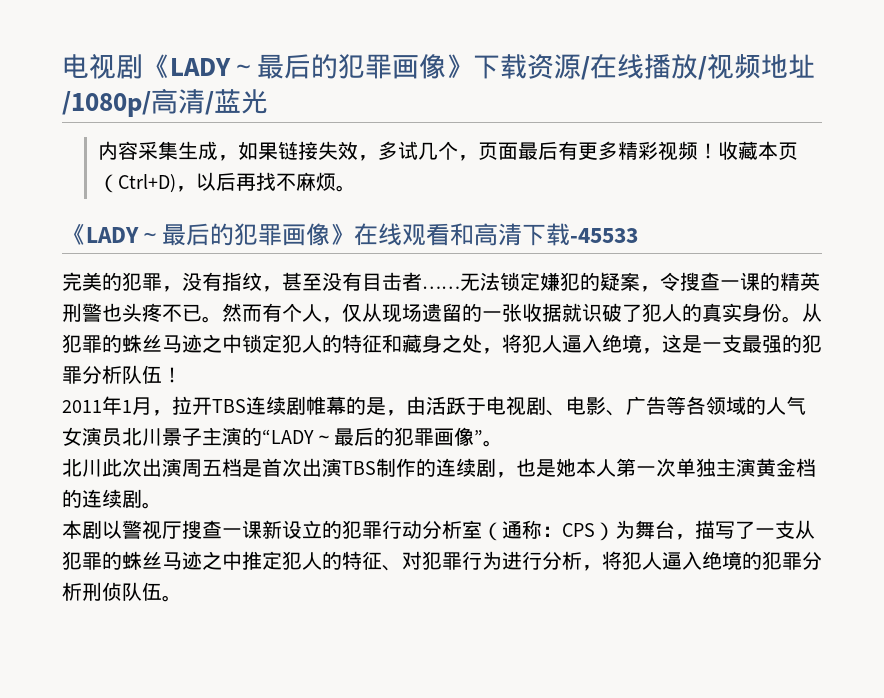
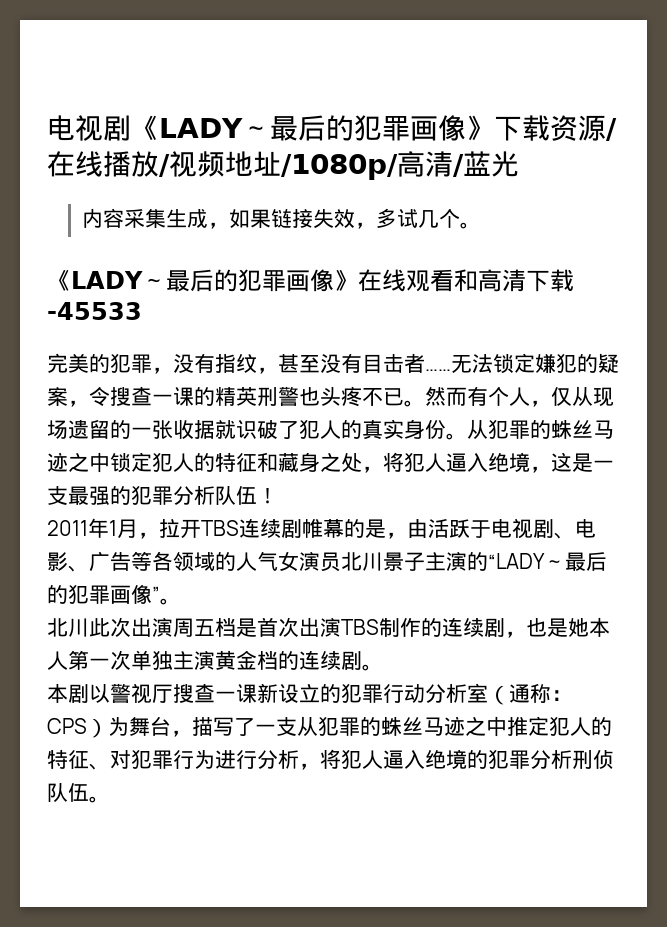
- 内容采集生成，如果链接失效，多试几个，页面最后有更多精彩视频！收藏本页（Ctrl+D)，以后再找不麻烦。
+ 内容采集生成，如果链接失效，多试几个。

